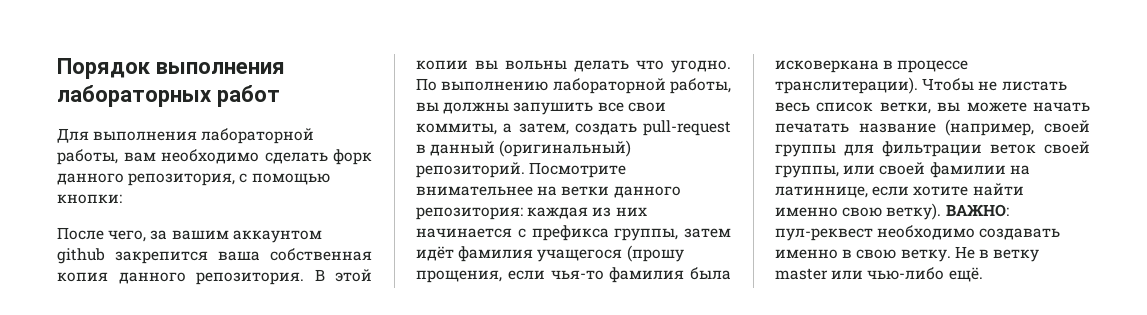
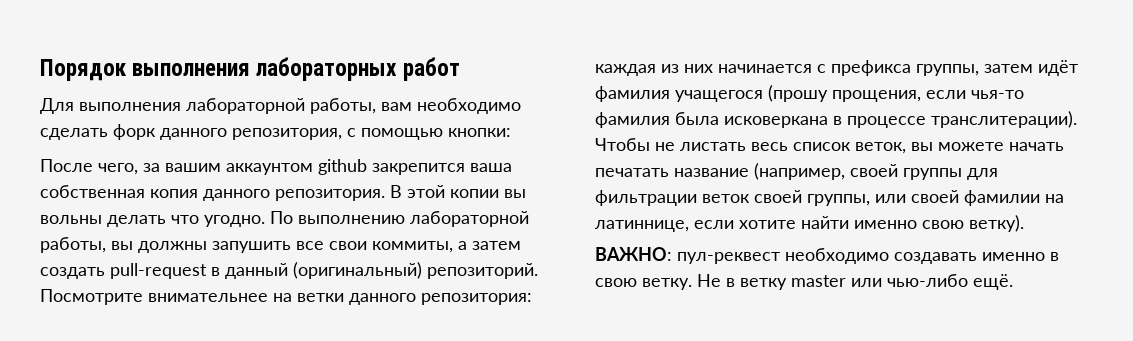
- По выполнению лабораторной работы, вы должны запушить все свои коммиты, а затем, создать pull-request в данный (оригинальный) репозиторий.
+ По выполнению лабораторной работы, вы должны запушить все свои коммиты, а затем создать pull-request в данный (оригинальный) репозиторий.
- Чтобы не листать весь список ветки, вы можете начать печатать название (например, своей группы для фильтрации веток своей группы, или своей фамилии на латиннице, если хотите найти именно свою ветку). ВАЖНО: пул-реквест необходимо создавать именно в свою ветку.
+ Чтобы не листать весь список веток, вы можете начать печатать название (например, своей группы для фильтрации веток своей группы, или своей фамилии на латиннице, если хотите найти именно свою ветку).
+ ВАЖНО: пул-реквест необходимо создавать именно в свою ветку.

